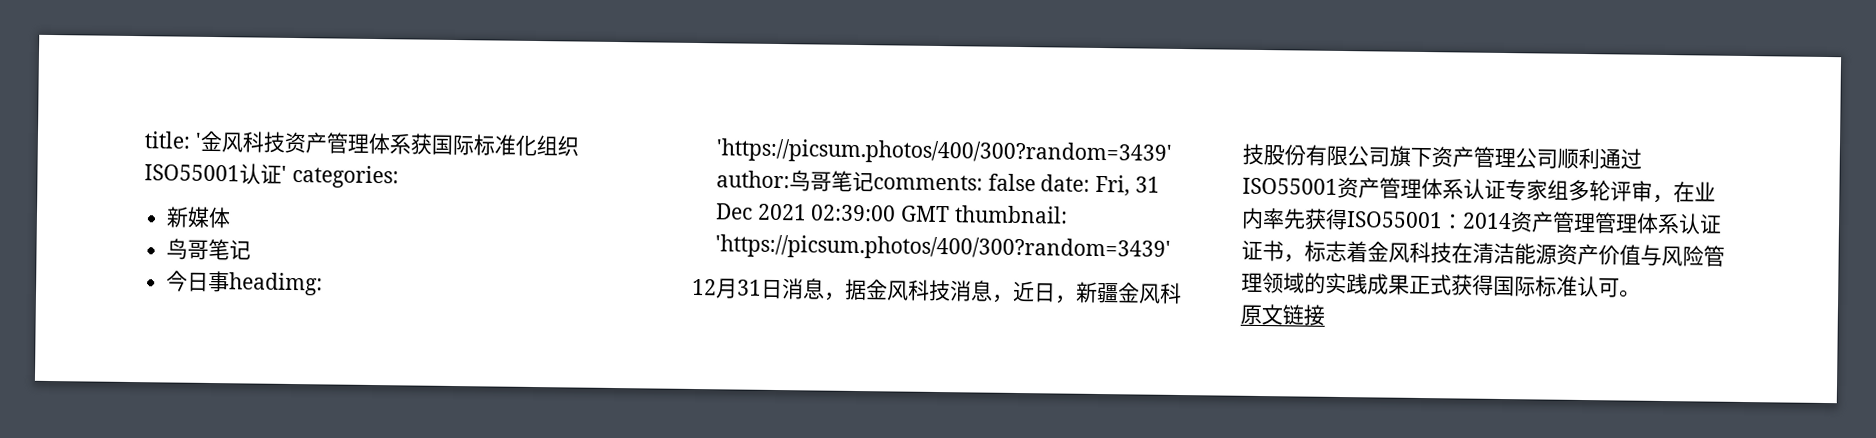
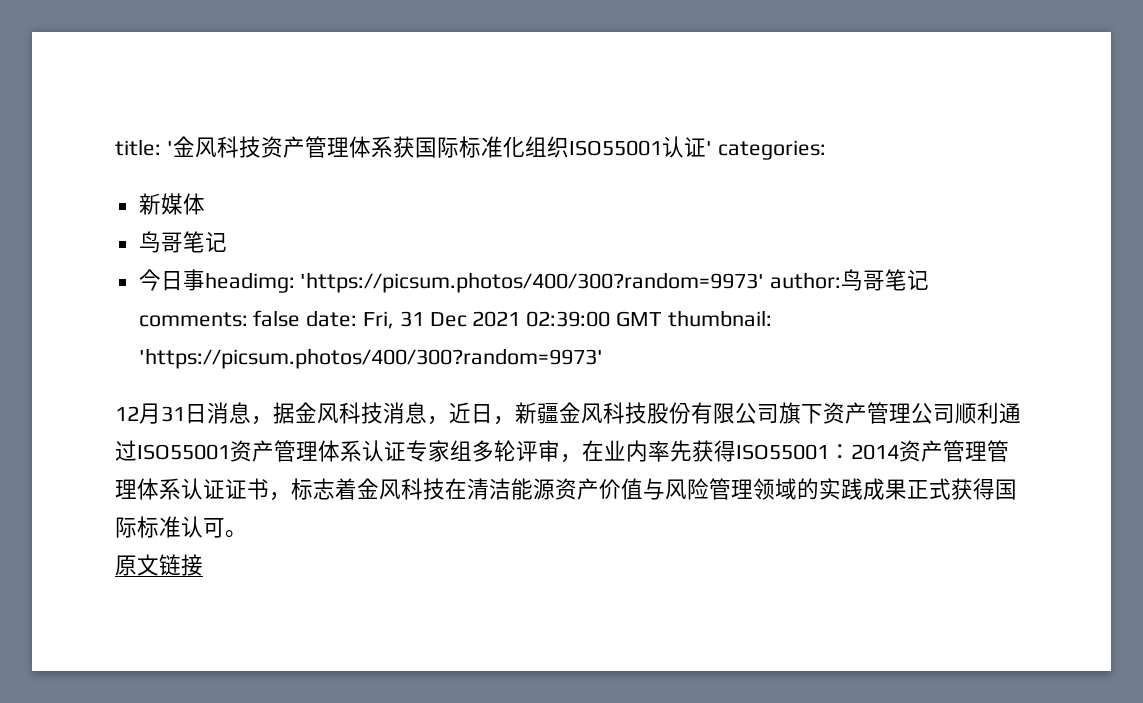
- 今日事headimg: 'https://picsum.photos/400/300?random=3439' author:鸟哥笔记comments: false date: Fri, 31 Dec 2021 02:39:00 GMT thumbnail: 'https://picsum.photos/400/300?random=3439'
+ 今日事headimg: 'https://picsum.photos/400/300?random=9973' author:鸟哥笔记comments: false date: Fri, 31 Dec 2021 02:39:00 GMT thumbnail: 'https://picsum.photos/400/300?random=9973'

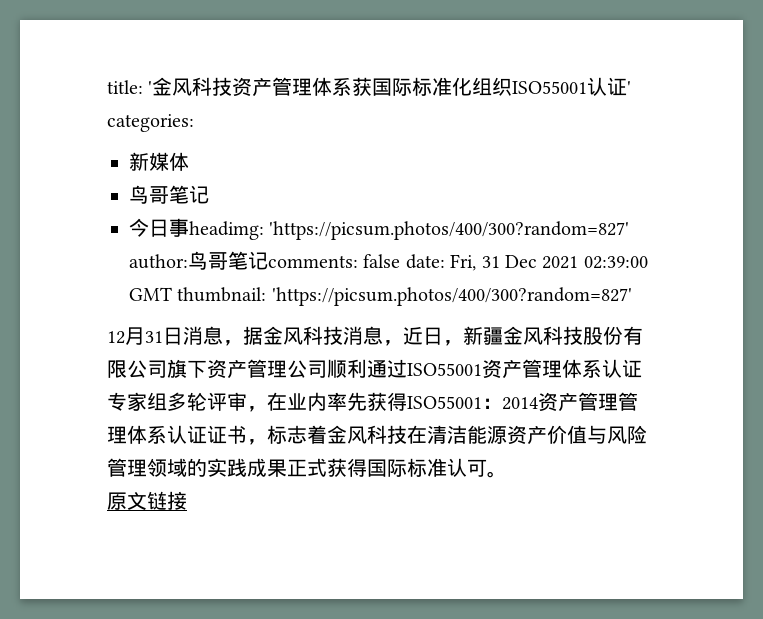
- 今日事headimg: 'https://picsum.photos/400/300?random=9973' author:鸟哥笔记comments: false date: Fri, 31 Dec 2021 02:39:00 GMT thumbnail: 'https://picsum.photos/400/300?random=9973'
+ 今日事headimg: 'https://picsum.photos/400/300?random=827' author:鸟哥笔记comments: false date: Fri, 31 Dec 2021 02:39:00 GMT thumbnail: 'https://picsum.photos/400/300?random=827'

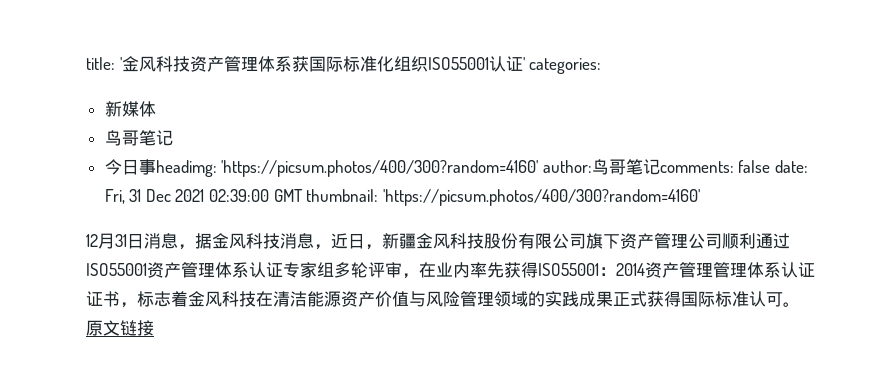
- 今日事headimg: 'https://picsum.photos/400/300?random=827' author:鸟哥笔记comments: false date: Fri, 31 Dec 2021 02:39:00 GMT thumbnail: 'https://picsum.photos/400/300?random=827'
+ 今日事headimg: 'https://picsum.photos/400/300?random=4160' author:鸟哥笔记comments: false date: Fri, 31 Dec 2021 02:39:00 GMT thumbnail: 'https://picsum.photos/400/300?random=4160'

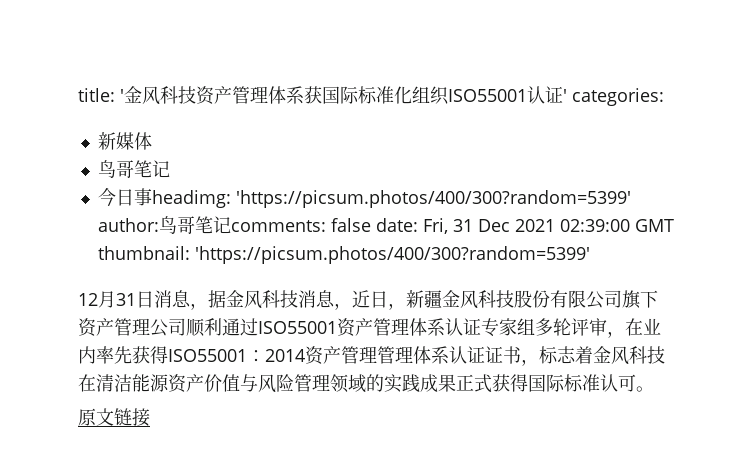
- 今日事headimg: 'https://picsum.photos/400/300?random=4160' author:鸟哥笔记comments: false date: Fri, 31 Dec 2021 02:39:00 GMT thumbnail: 'https://picsum.photos/400/300?random=4160'
+ 今日事headimg: 'https://picsum.photos/400/300?random=5399' author:鸟哥笔记comments: false date: Fri, 31 Dec 2021 02:39:00 GMT thumbnail: 'https://picsum.photos/400/300?random=5399'

